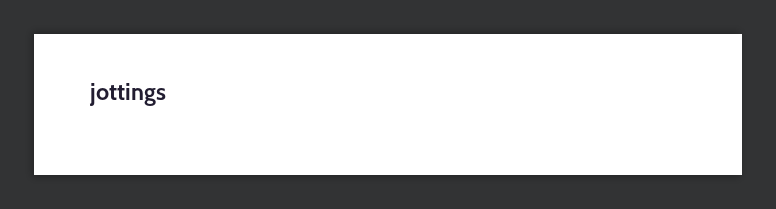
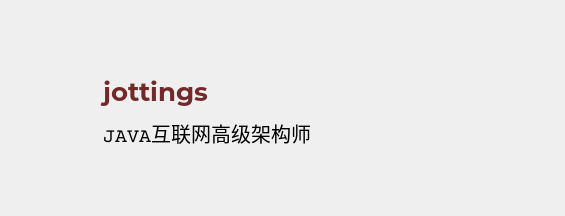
+ JAVA互联网高级架构师

